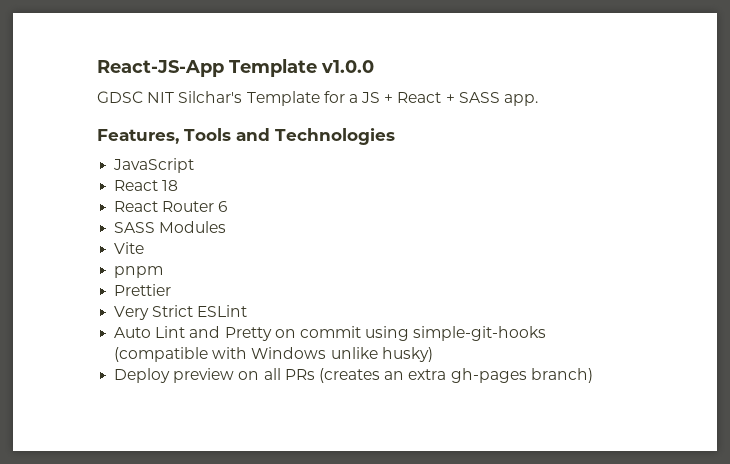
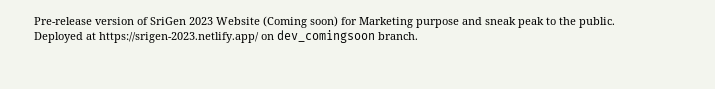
- React-JS-App Template v1.0.0
- GDSC NIT Silchar's Template for a JS + React + SASS app.
- Features, Tools and Technologies
- JavaScript
- React 18
- React Router 6
- SASS Modules
- Vite
- pnpm
- Prettier
- Very Strict ESLint
- Auto Lint and Pretty on commit using simple-git-hooks (compatible with Windows unlike husky)
- Deploy preview on all PRs (creates an extra gh-pages branch)
+ Pre-release version of SriGen 2023 Website (Coming soon) for Marketing purpose and sneak peak to the public.
+ Deployed at https://srigen-2023.netlify.app/ on dev_comingsoon branch.

